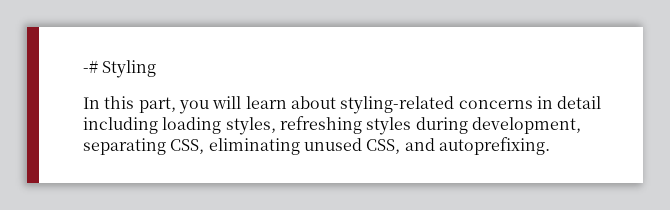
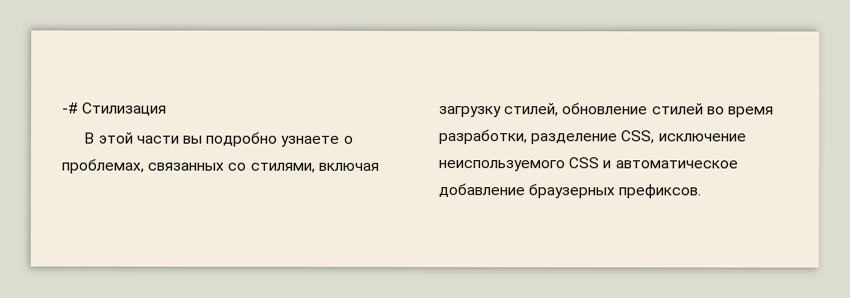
- -# Styling
- In this part, you will learn about styling-related concerns in detail including loading styles, refreshing styles during development, separating CSS, eliminating unused CSS, and autoprefixing.
+ -# Стилизация
+ В этой части вы подробно узнаете о проблемах, связанных со стилями, включая загрузку стилей, обновление стилей во время разработки, разделение CSS, исключение неиспользуемого CSS и автоматическое добавление браузерных префиксов.

